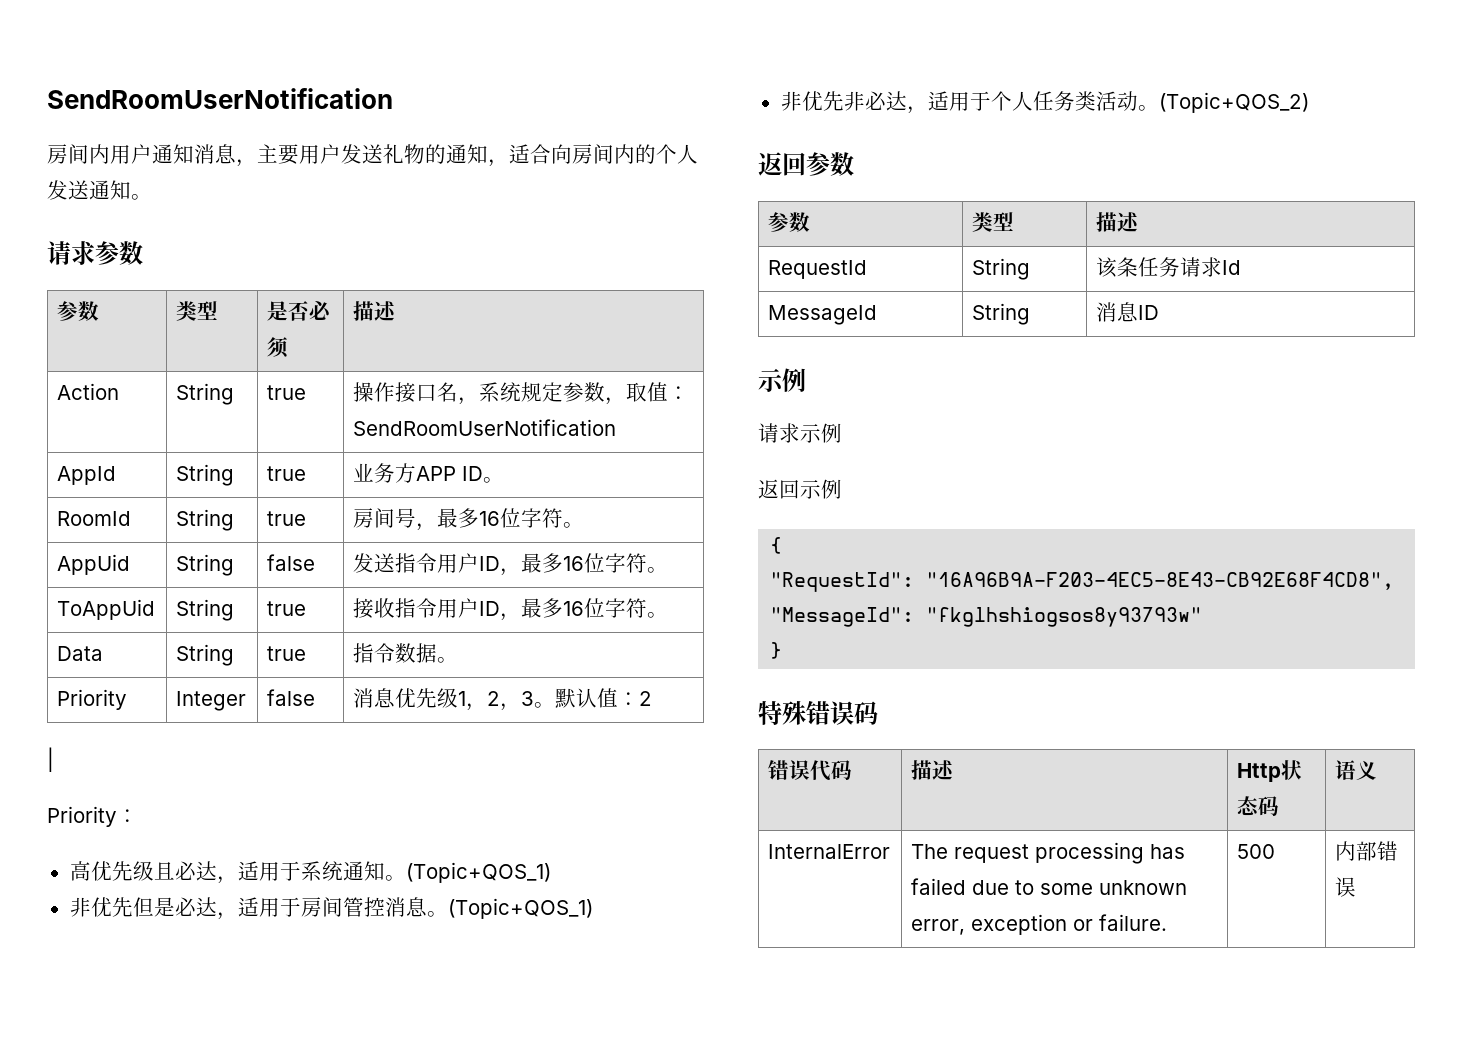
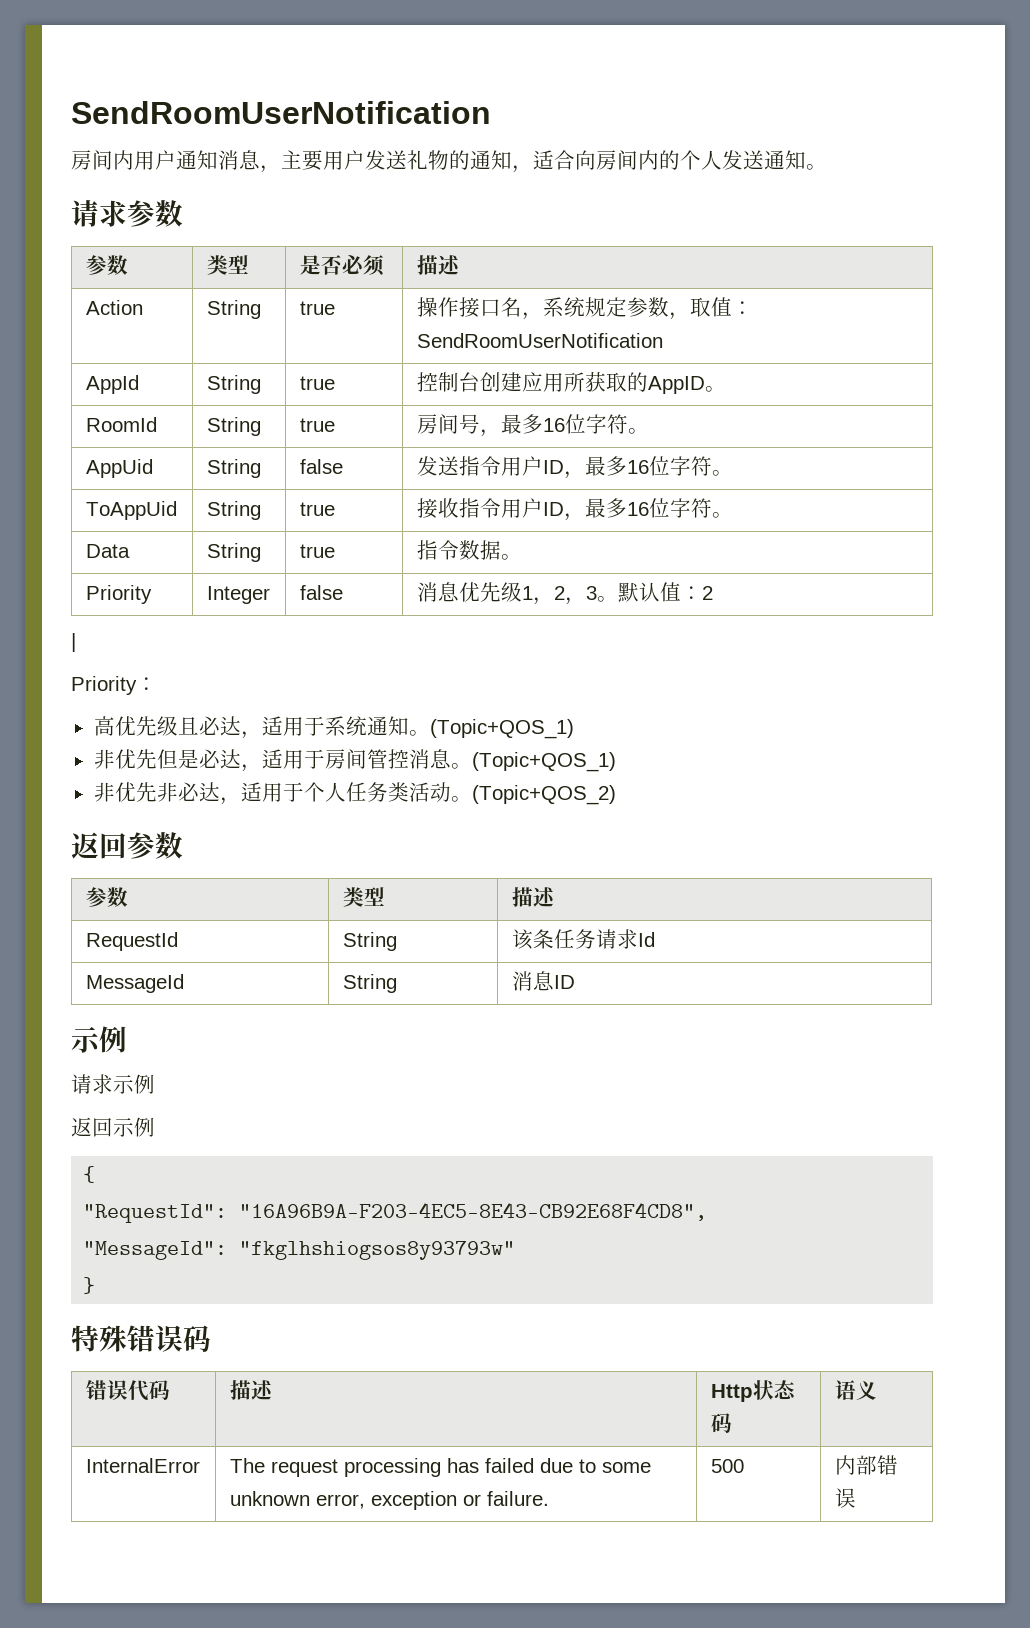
- AppId | String | true | 业务方APP ID。
+ AppId | String | true | 控制台创建应用所获取的AppID。

